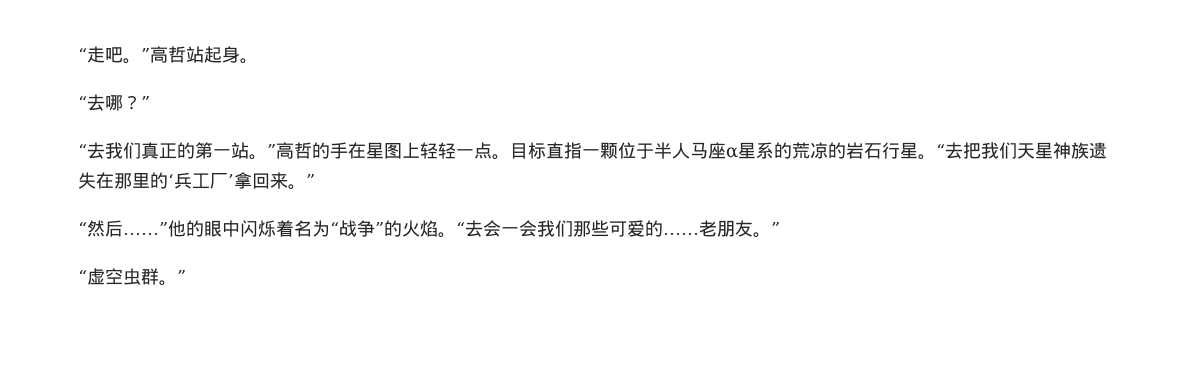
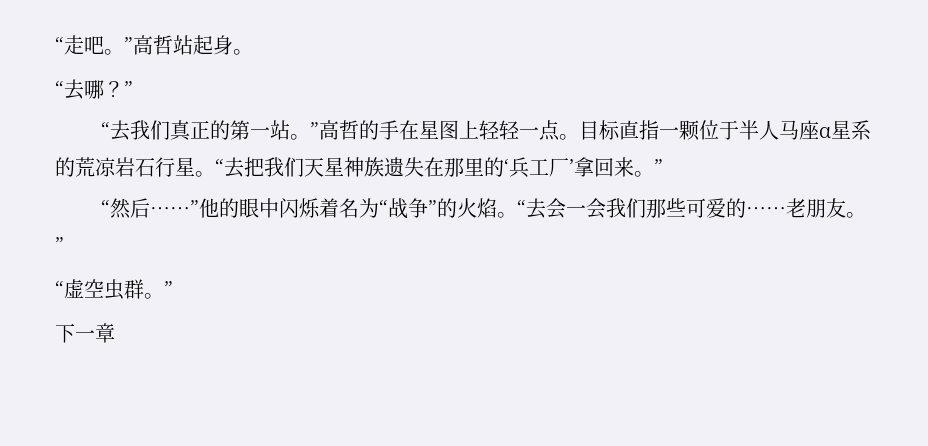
- 目标直指一颗位于半人马座α星系的荒凉的岩石行星。
+ 目标直指一颗位于半人马座α星系的荒凉岩石行星。
+ 下一章

